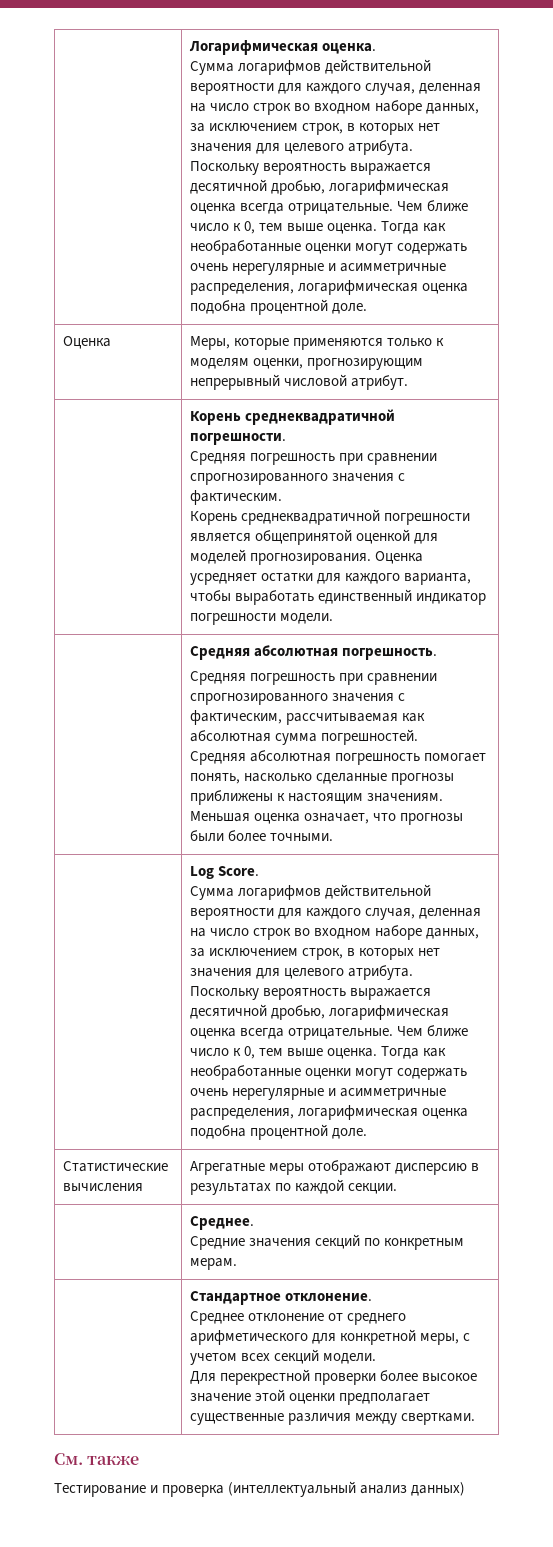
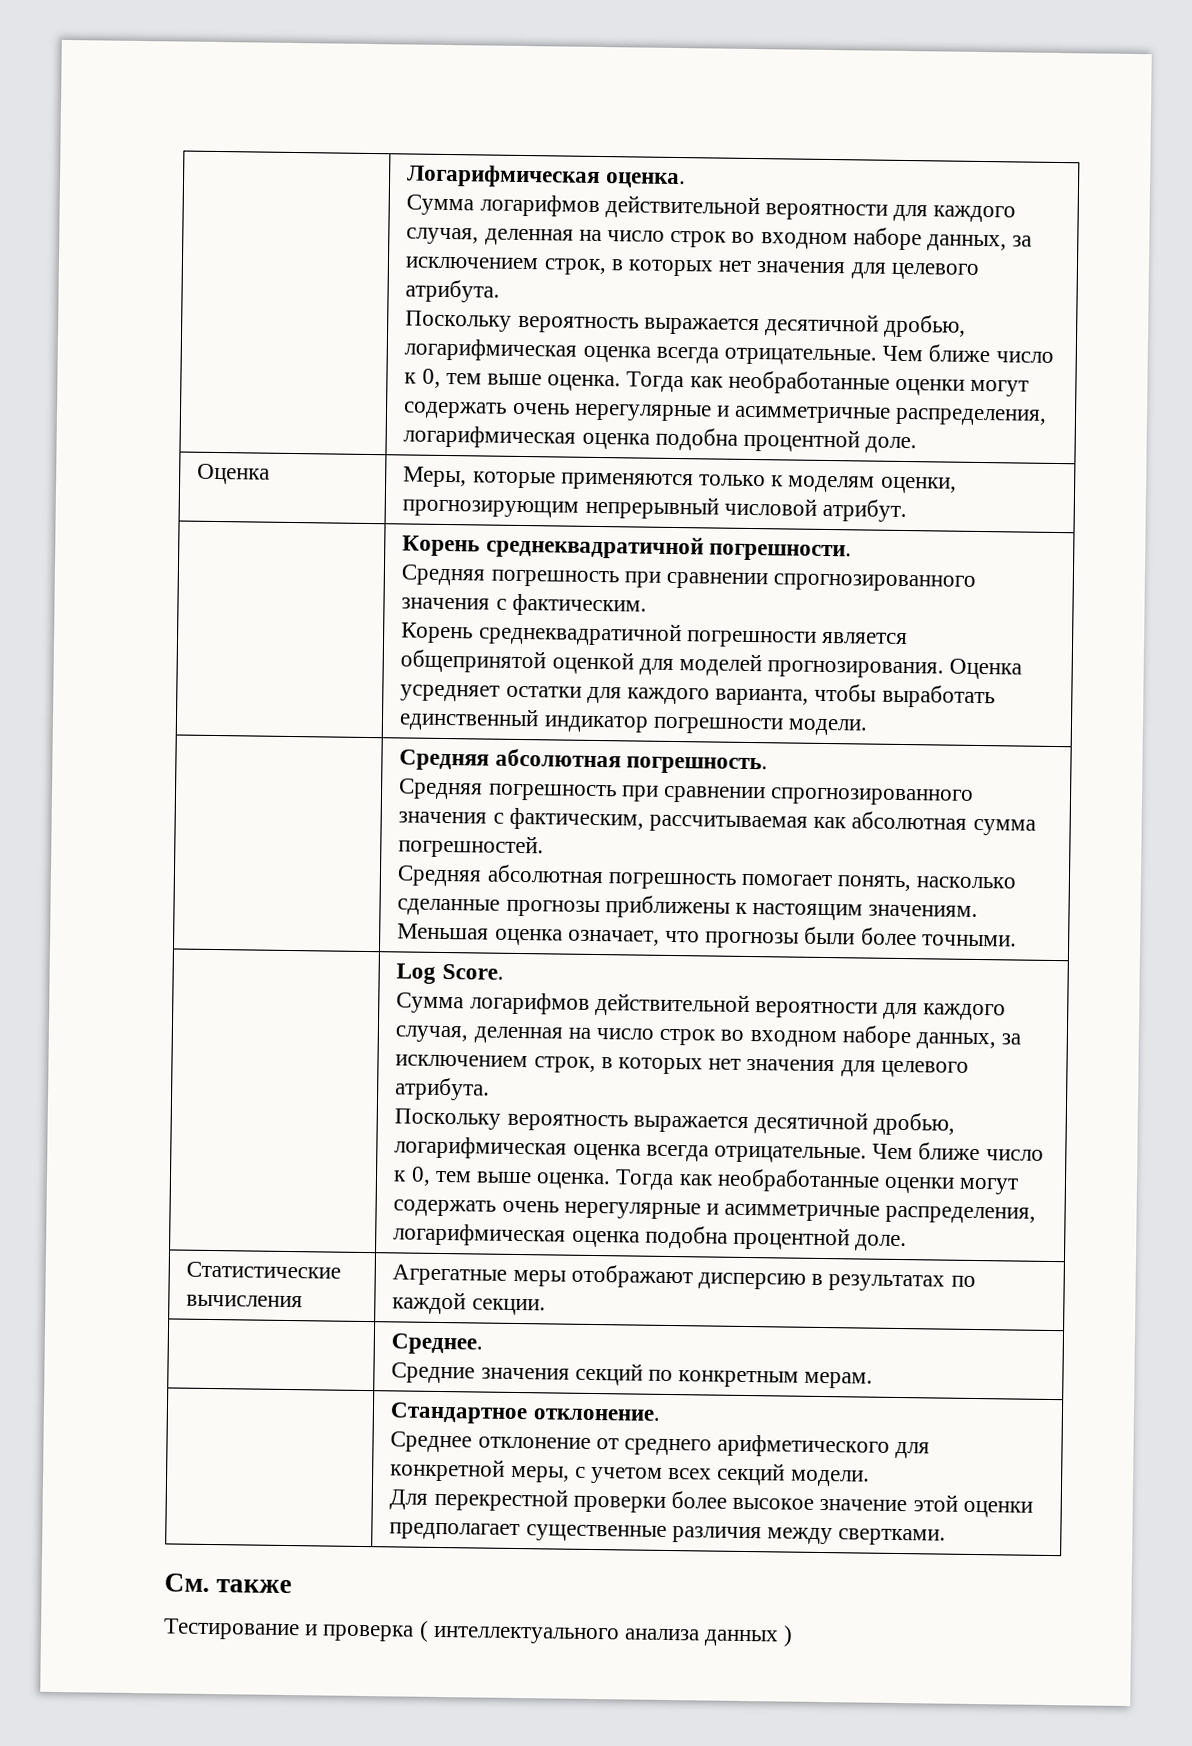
- Тестирование и проверка (интеллектуальный анализ данных)
+ Тестирование и проверка ( интеллектуального анализа данных )

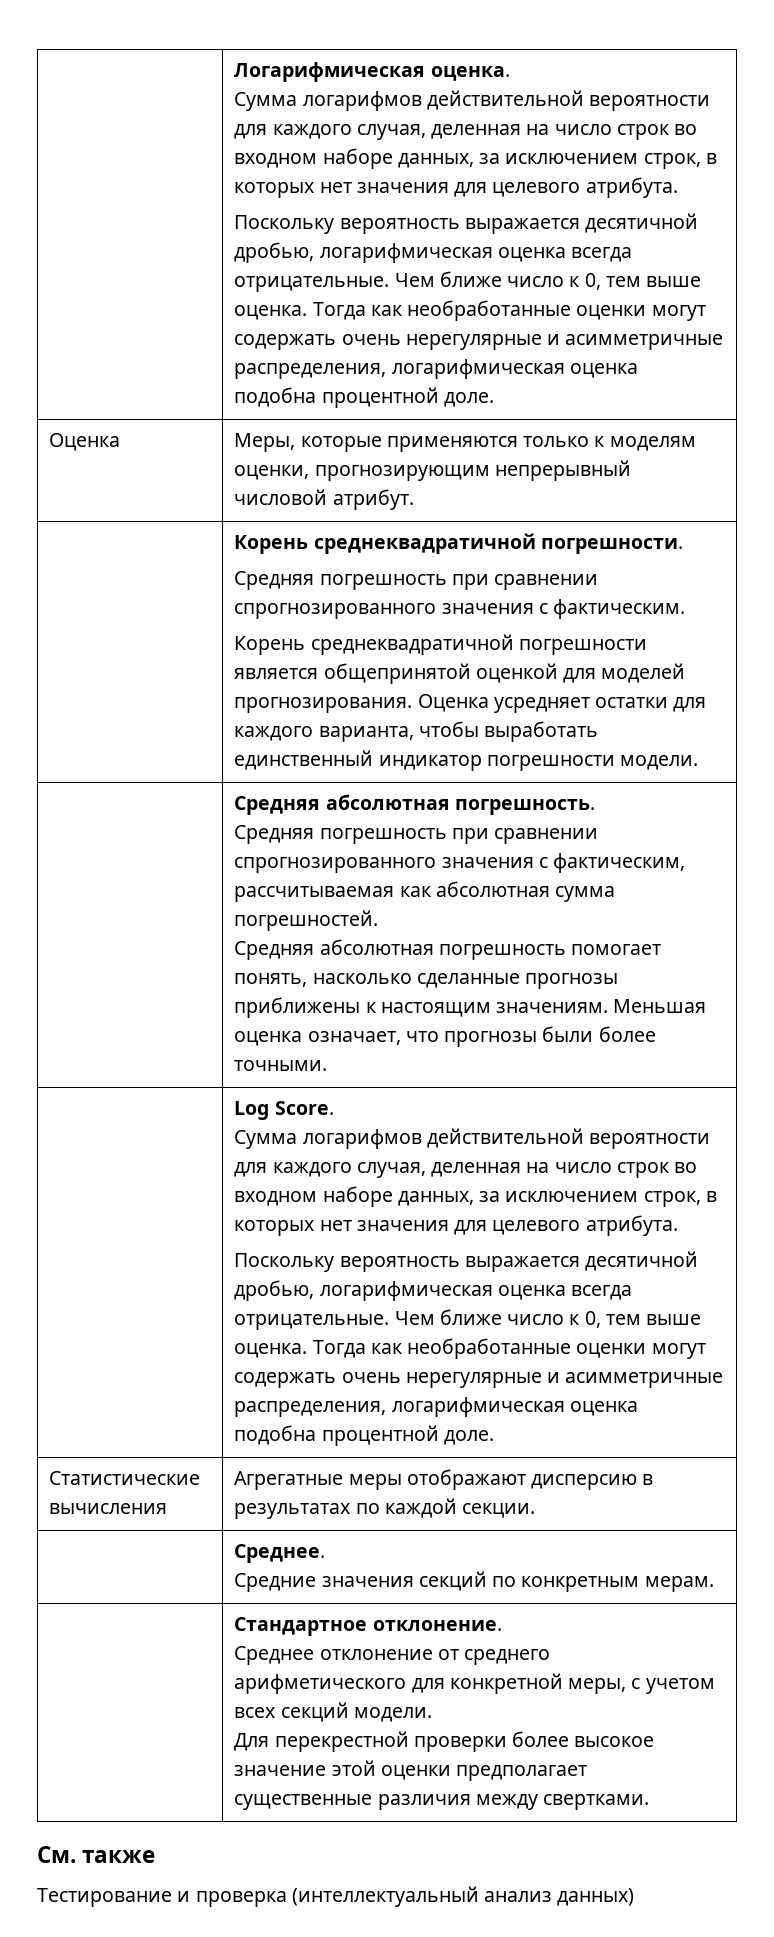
- Тестирование и проверка ( интеллектуального анализа данных )
+ Тестирование и проверка (интеллектуальный анализ данных)

